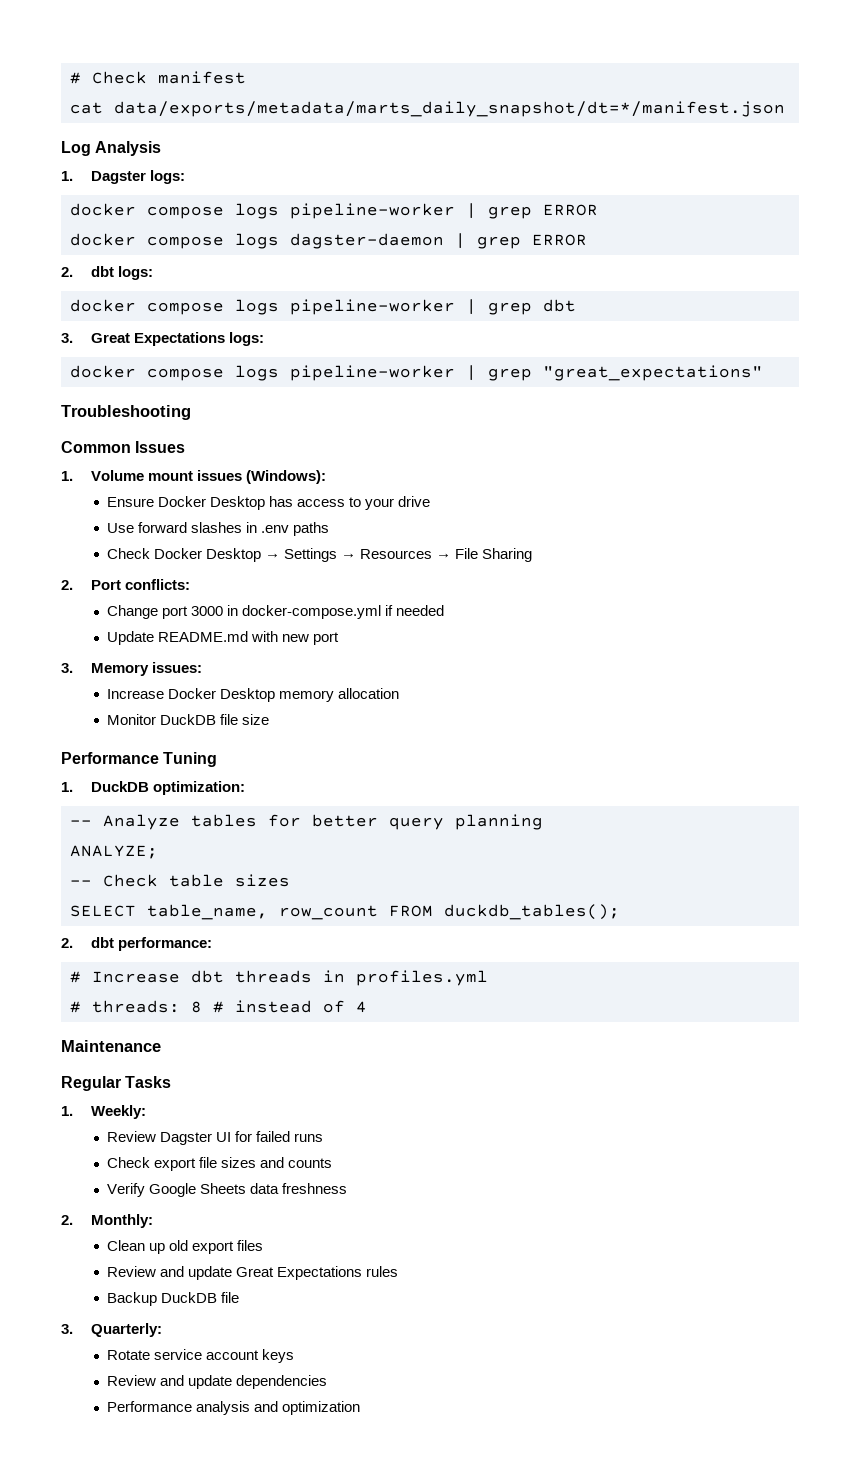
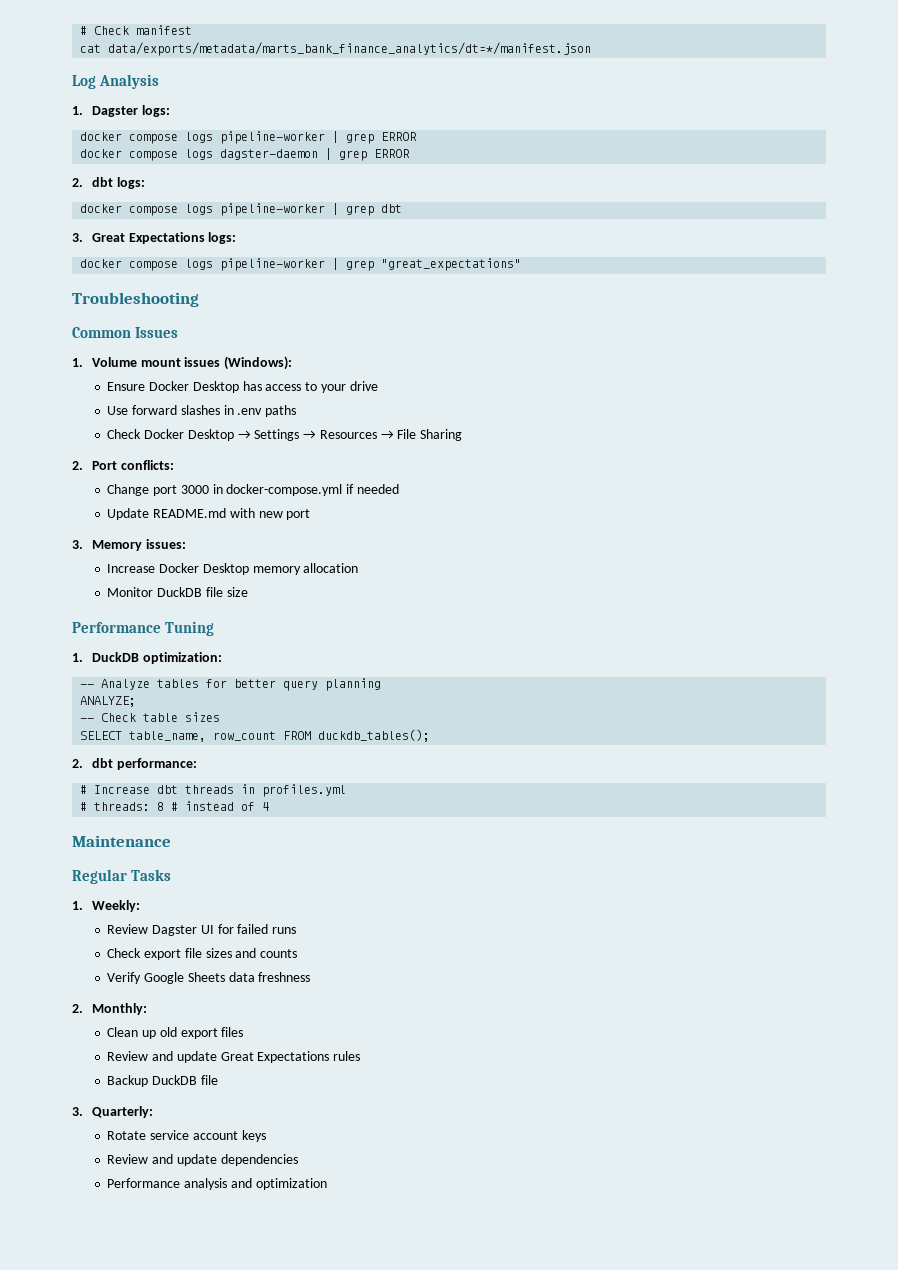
- cat data/exports/metadata/marts_daily_snapshot/dt=*/manifest.json
+ cat data/exports/metadata/marts_bank_finance_analytics/dt=*/manifest.json

